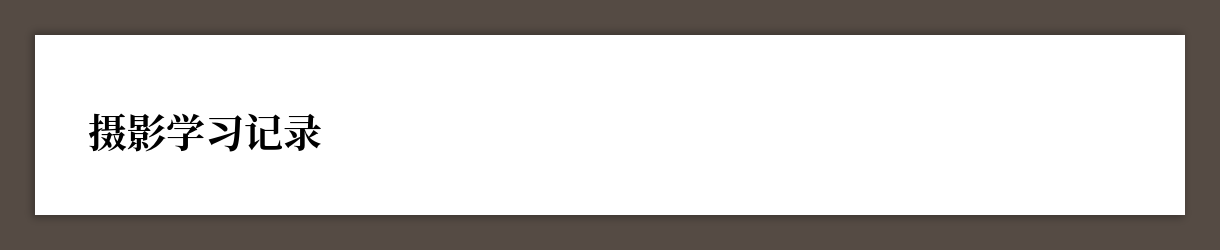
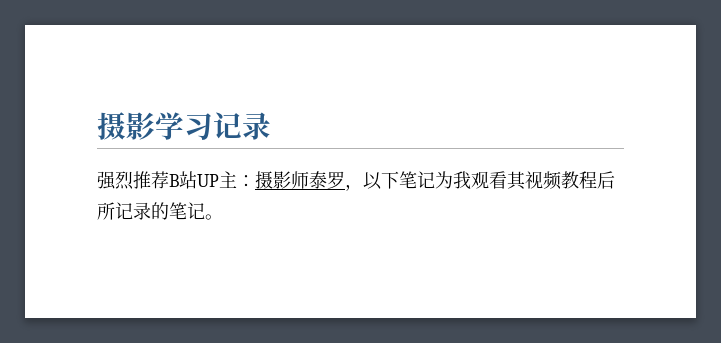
+ 强烈推荐B站UP主：摄影师泰罗，以下笔记为我观看其视频教程后所记录的笔记。

